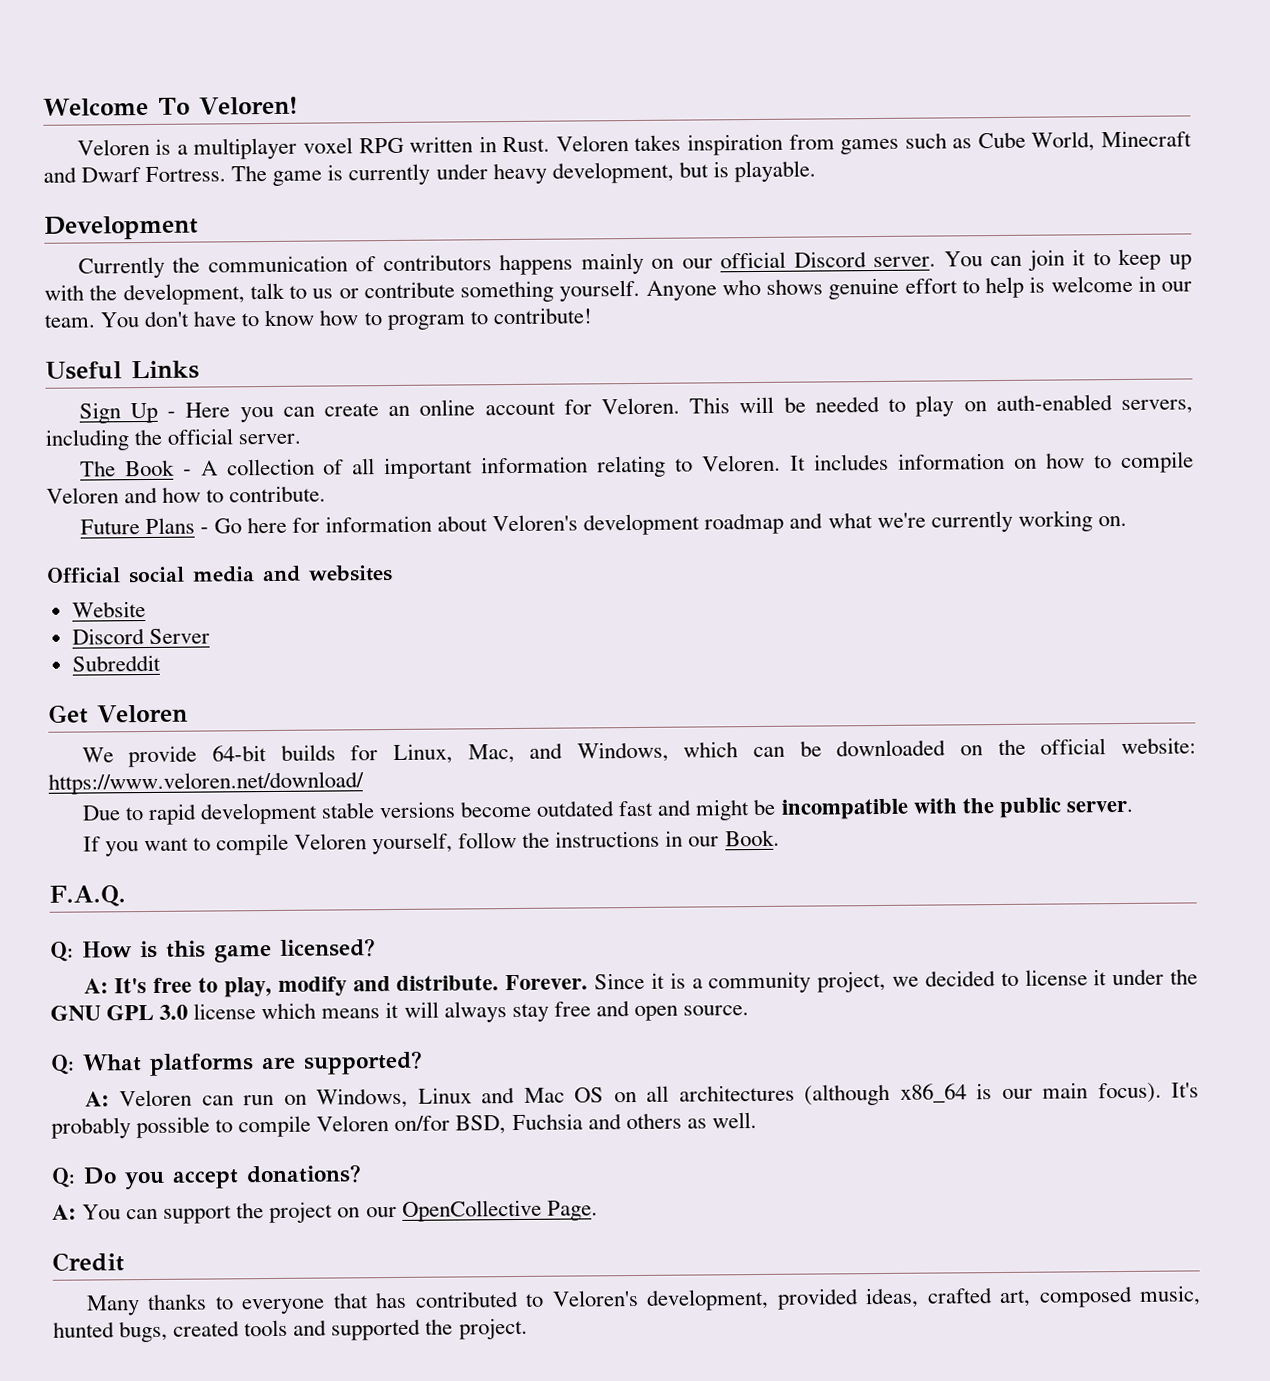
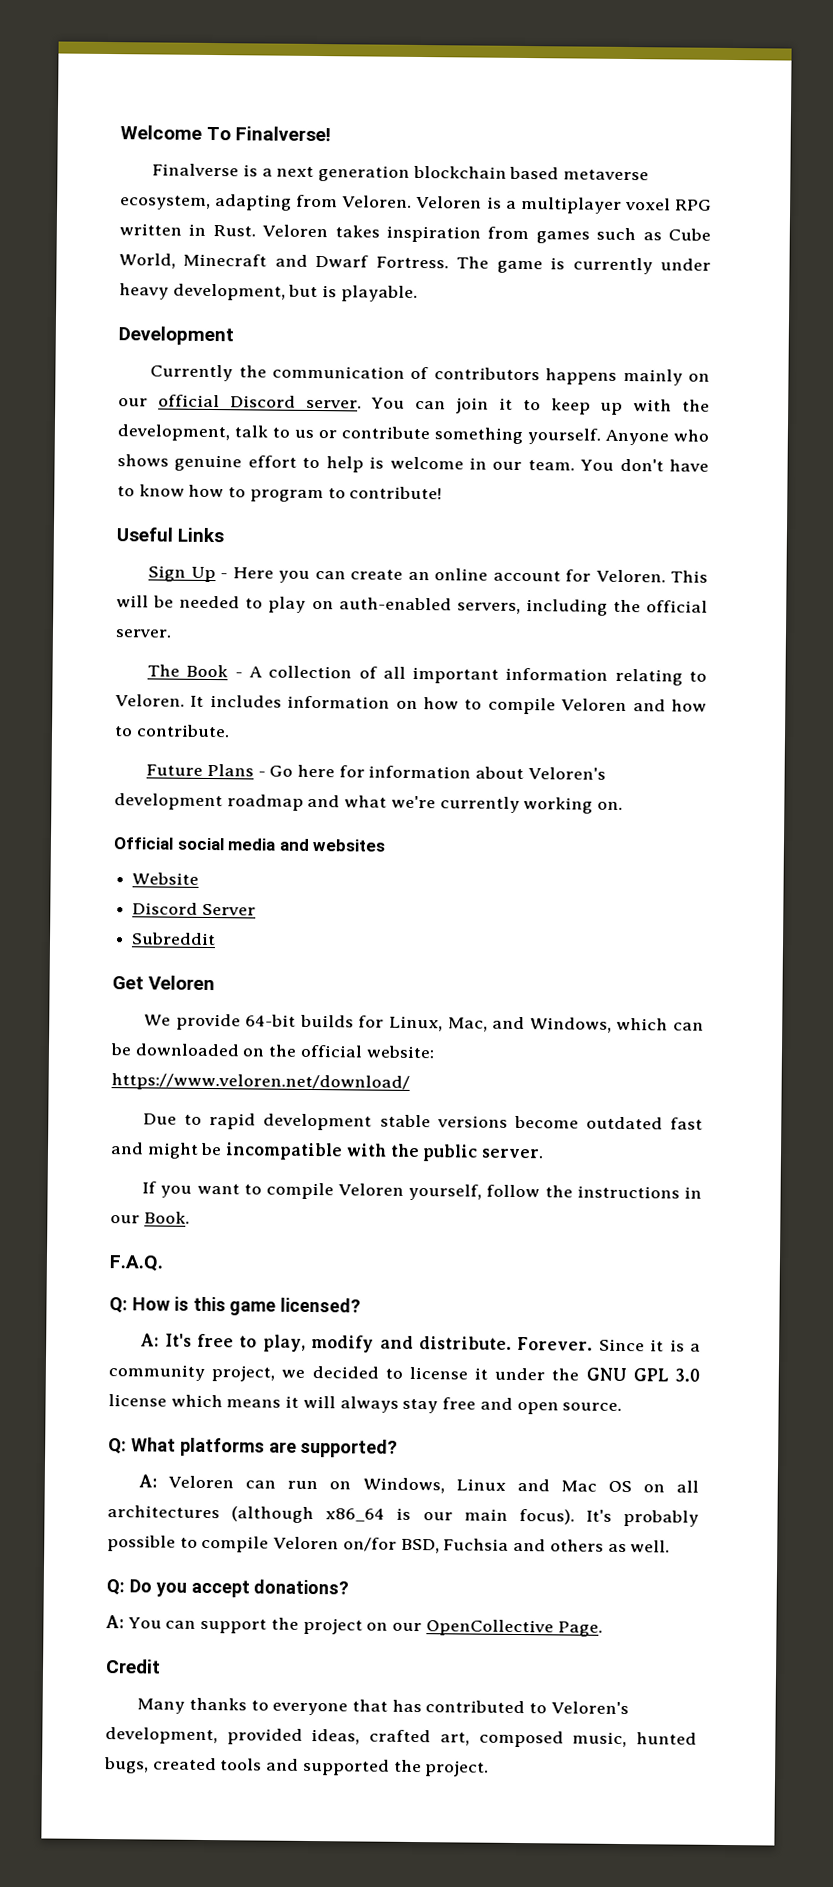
- Welcome To Veloren!
- Veloren is a multiplayer voxel RPG written in Rust.
+ Welcome To Finalverse!
+ Finalverse is a next generation blockchain based metaverse ecosystem, adapting from Veloren. Veloren is a multiplayer voxel RPG written in Rust.

